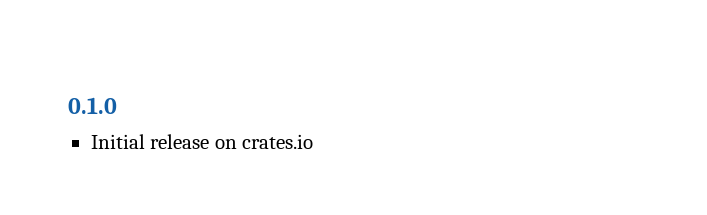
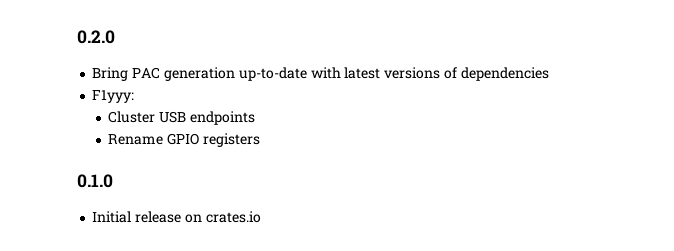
+ 0.2.0
+ Bring PAC generation up-to-date with latest versions of dependencies
+ F1yyy:
+ Cluster USB endpoints
+ Rename GPIO registers

